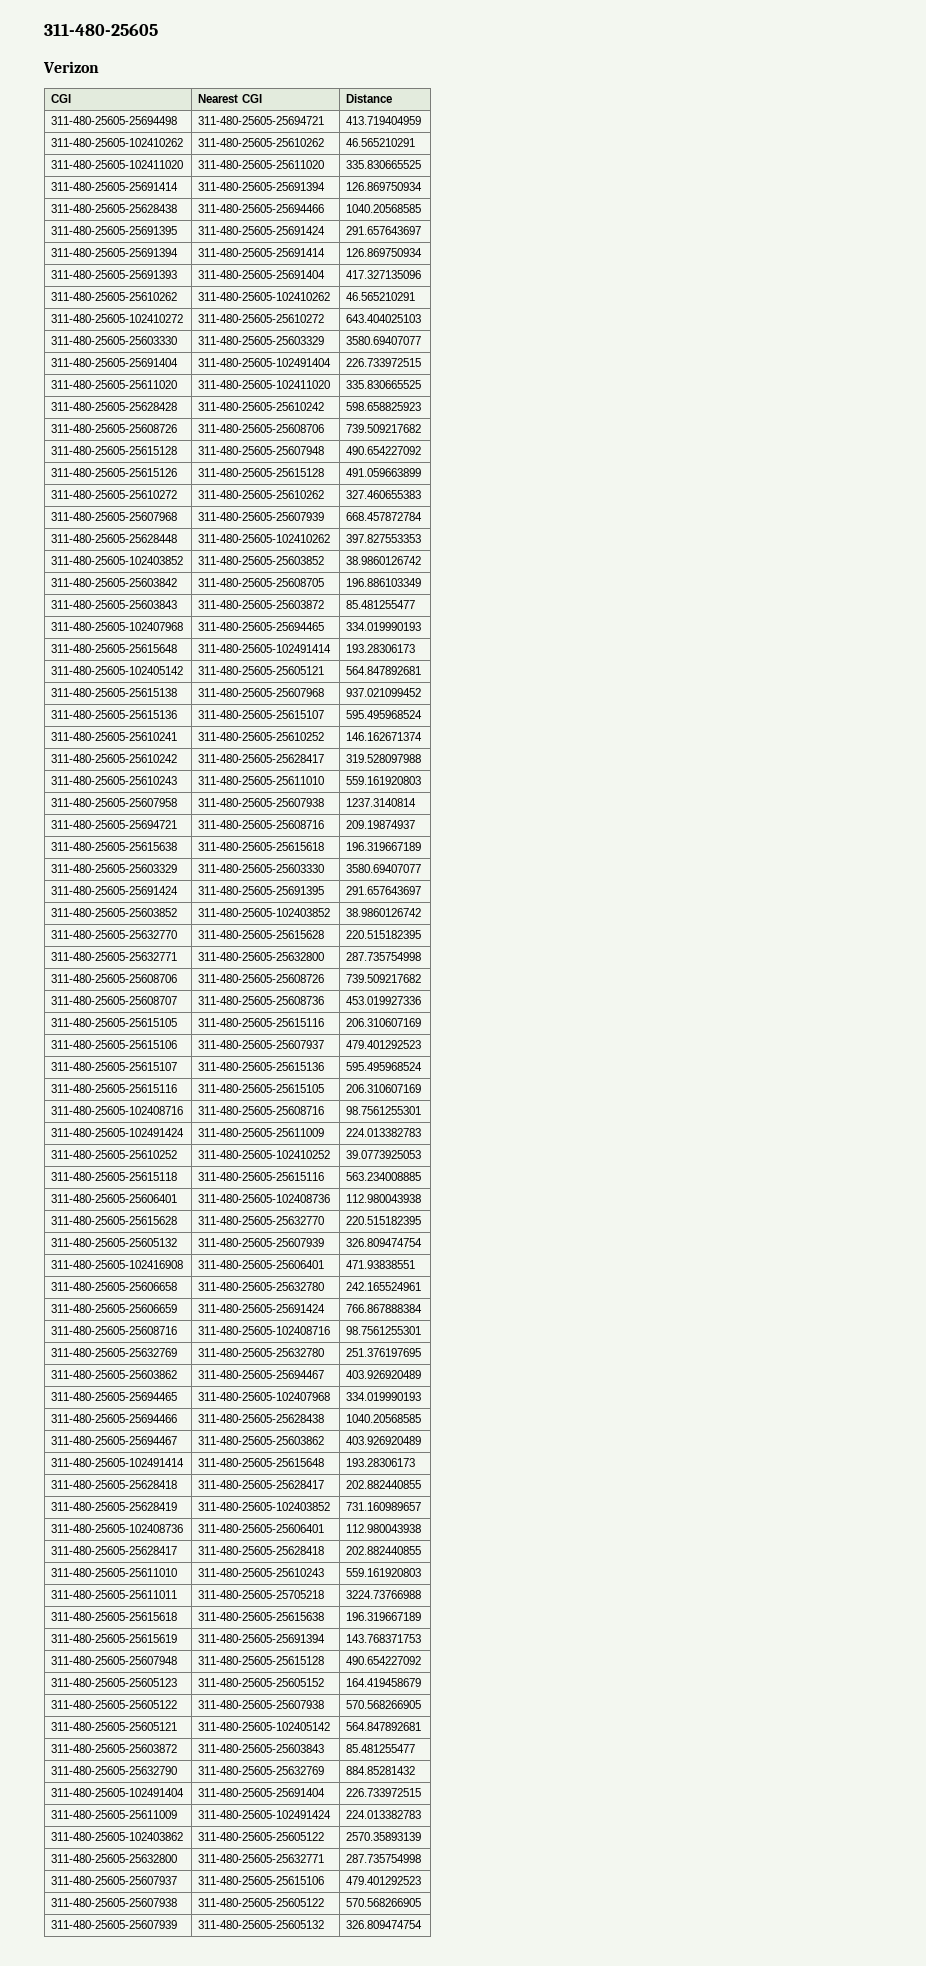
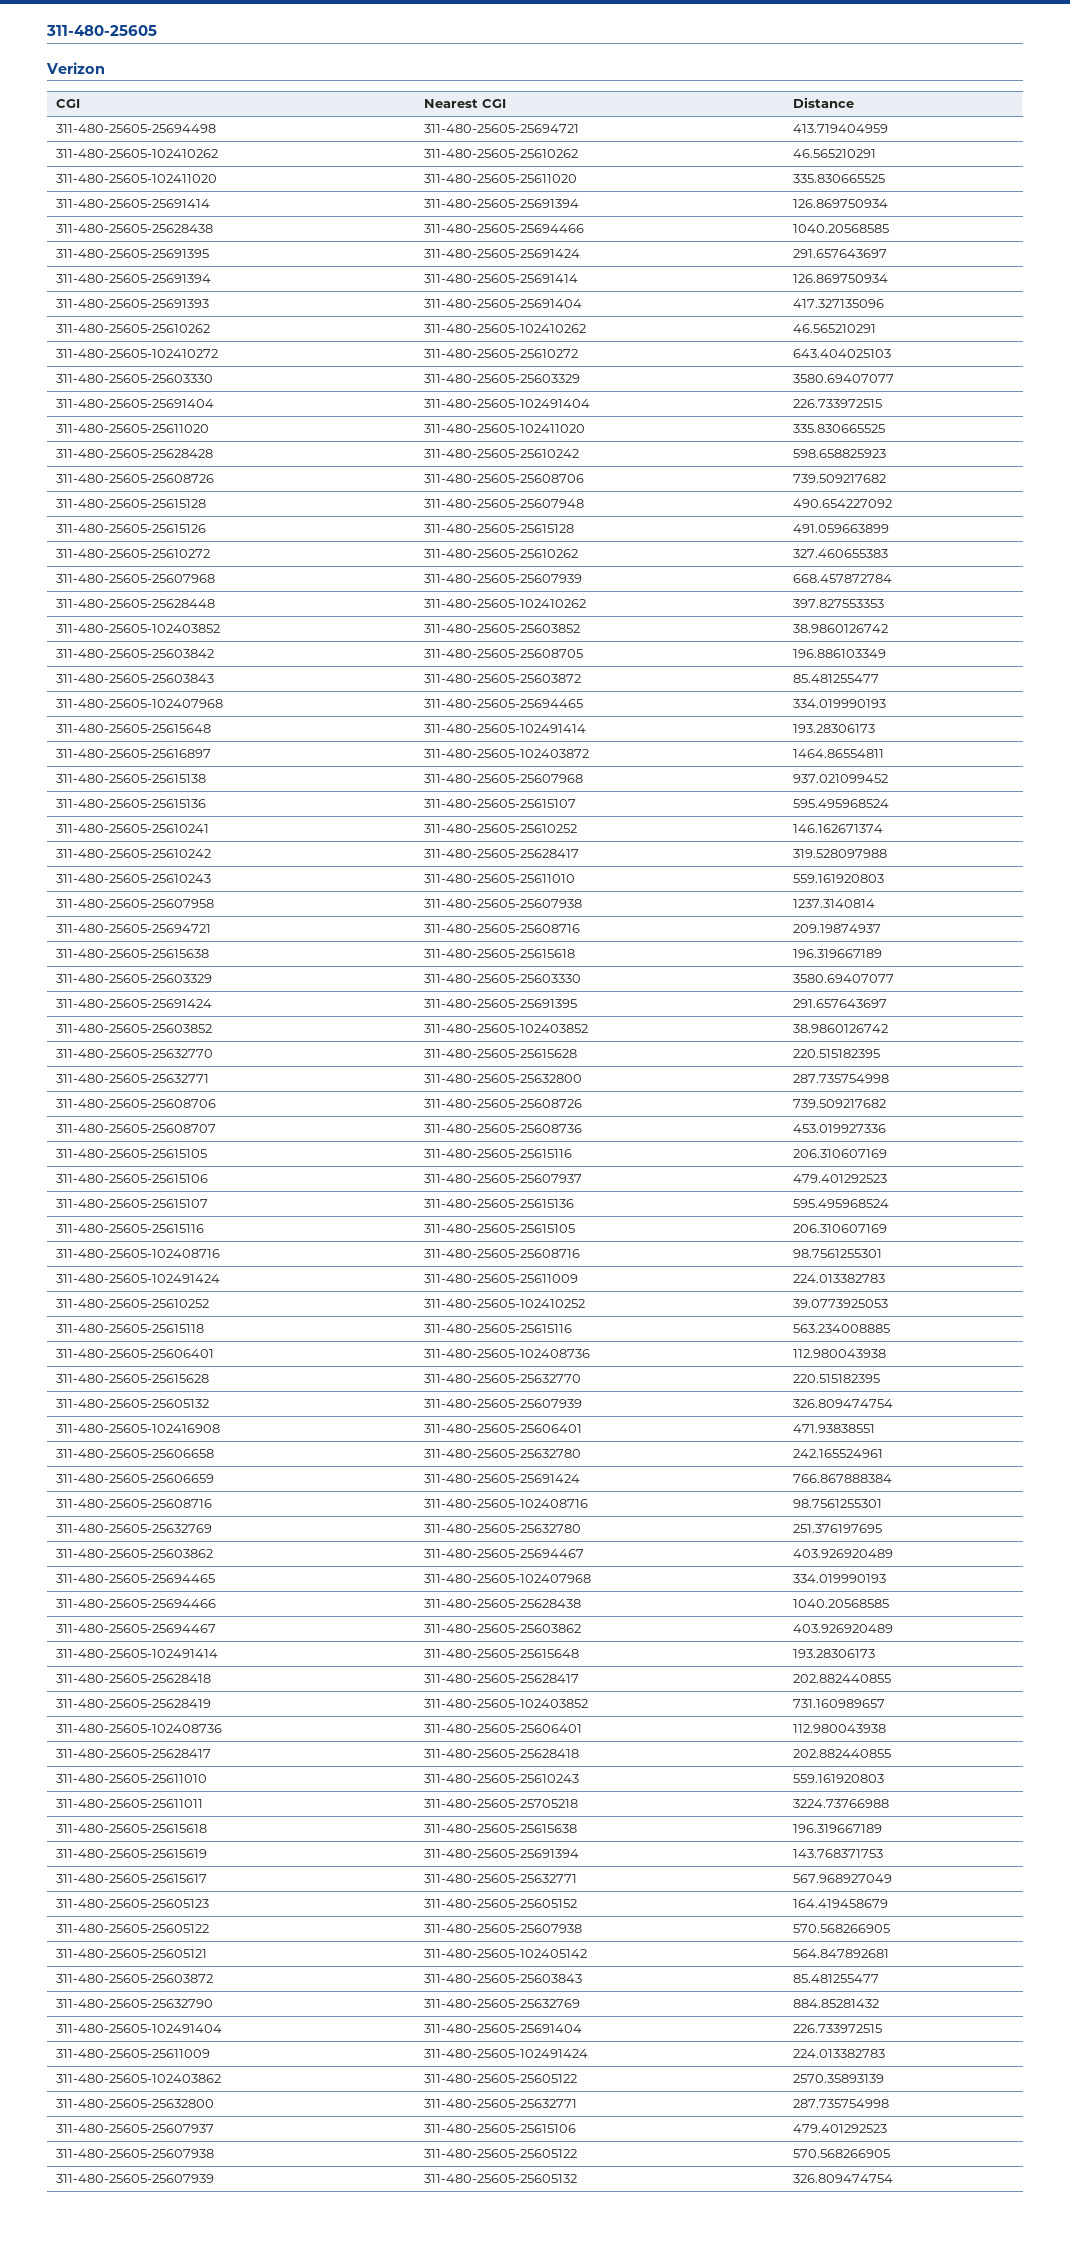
- 311-480-25605-102405142 | 311-480-25605-25605121 | 564.847892681
+ 311-480-25605-25616897 | 311-480-25605-102403872 | 1464.86554811
- 311-480-25605-25607948 | 311-480-25605-25615128 | 490.654227092
+ 311-480-25605-25615617 | 311-480-25605-25632771 | 567.968927049

